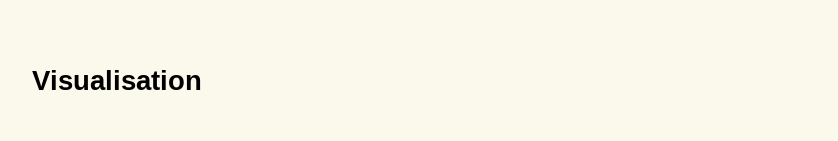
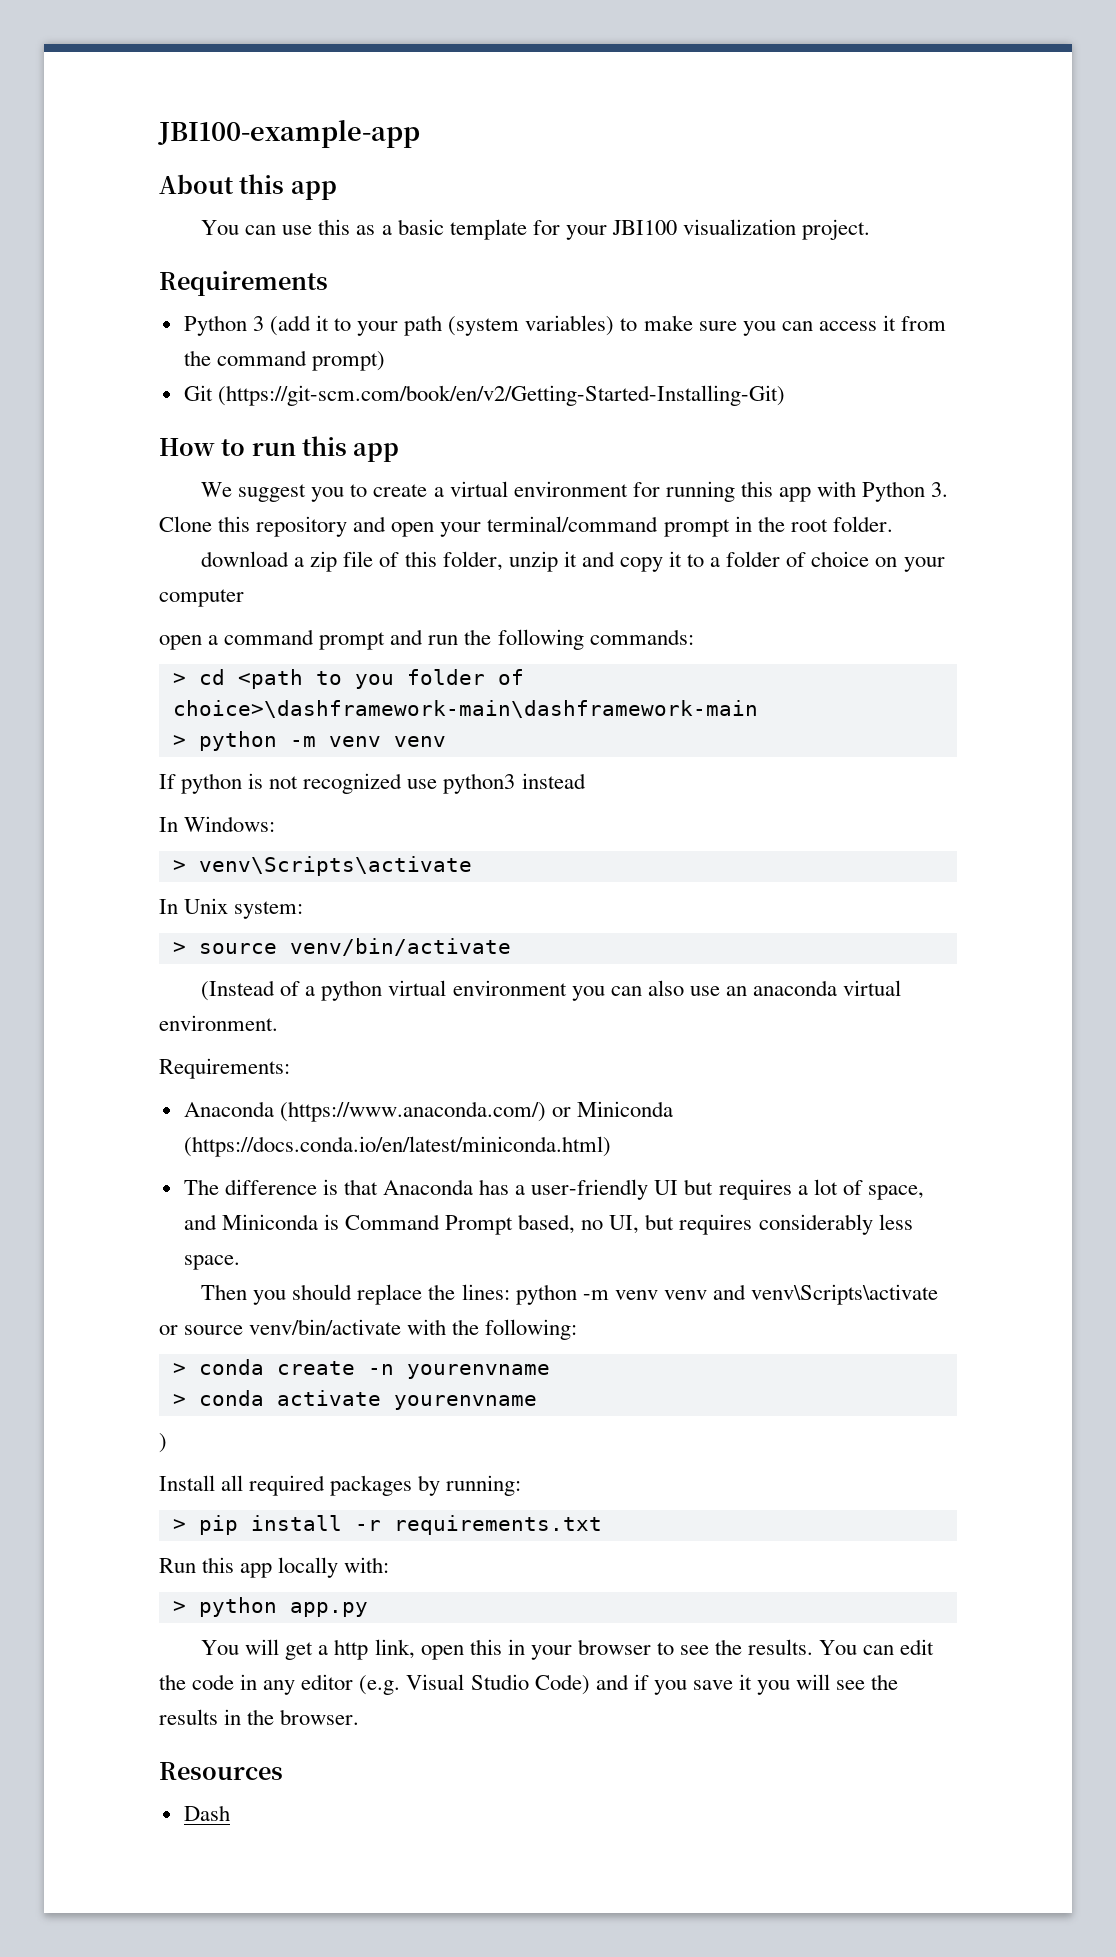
- Visualisation
+ JBI100-example-app
+ About this app
+ You can use this as a basic template for your JBI100 visualization project.
+ Requirements
+ Python 3 (add it to your path (system variables) to make sure you can access it from the command prompt)
+ Git (https://git-scm.com/book/en/v2/Getting-Started-Installing-Git)
+ How to run this app
+ We suggest you to create a virtual environment for running this app with Python 3. Clone this repository and open your terminal/command prompt in the root folder.
+ download a zip file of this folder, unzip it and copy it to a folder of choice on your computer
+ open a command prompt and run the following commands:
+ > cd <path to you folder of choice>\dashframework-main\dashframework-main
+ > python -m venv venv
+ If python is not recognized use python3 instead
+ In Windows:
+ > venv\Scripts\activate
+ In Unix system:
+ > source venv/bin/activate
+ (Instead of a python virtual environment you can also use an anaconda virtual environment.
+ Requirements:
+ Anaconda (https://www.anaconda.com/) or Miniconda (https://docs.conda.io/en/latest/miniconda.html)
+ The difference is that Anaconda has a user-friendly UI but requires a lot of space, and Miniconda is Command Prompt based, no UI, but requires considerably less space.
+ Then you should replace the lines: python -m venv venv and venv\Scripts\activate or source venv/bin/activate with the following:
+ > conda create -n yourenvname
+ > conda activate yourenvname
+ )
+ Install all required packages by running:
+ > pip install -r requirements.txt
+ Run this app locally with:
+ > python app.py
+ You will get a http link, open this in your browser to see the results. You can edit the code in any editor (e.g. Visual Studio Code) and if you save it you will see the results in the browser.
+ Resources
+ Dash

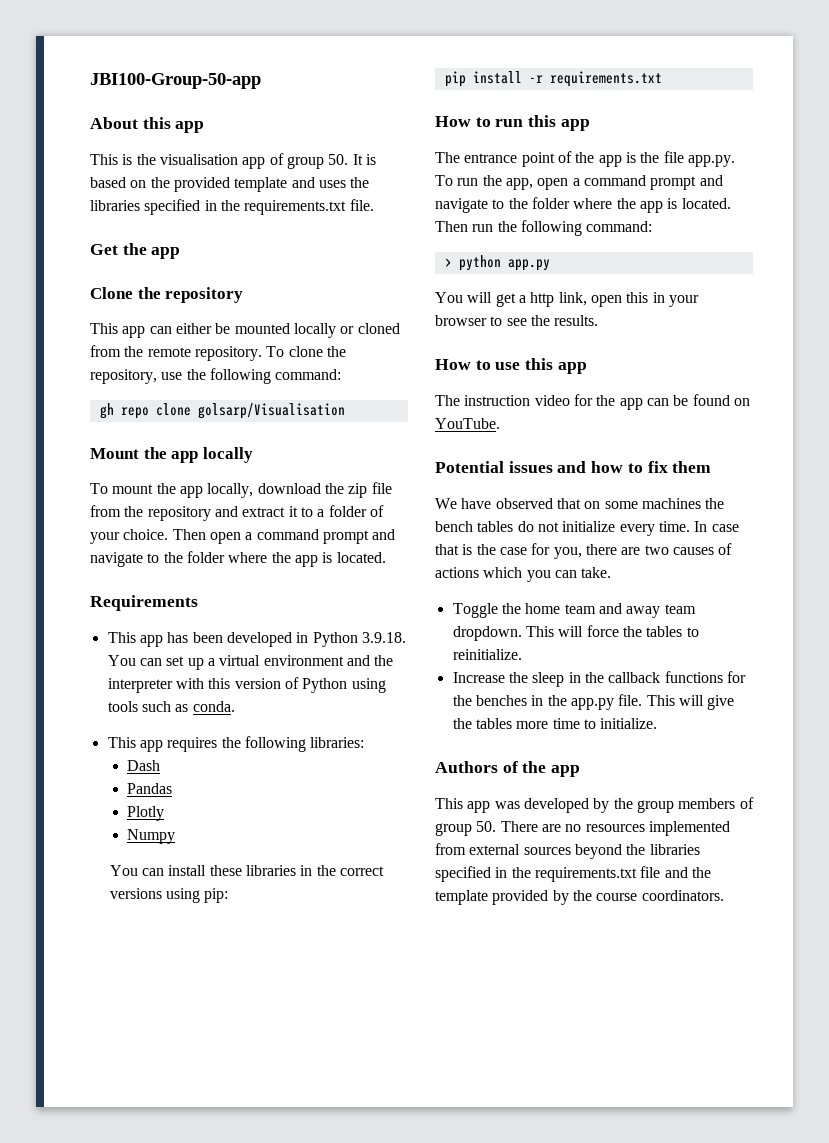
- JBI100-example-app
+ JBI100-Group-50-app
- You can use this as a basic template for your JBI100 visualization project.
+ This is the visualisation app of group 50. It is based on the provided template and uses the libraries specified in the requirements.txt file.
+ Get the app
+ Clone the repository
+ This app can either be mounted locally or cloned from the remote repository. To clone the repository, use the following command:
+ gh repo clone golsarp/Visualisation
+ Mount the app locally
+ To mount the app locally, download the zip file from the repository and extract it to a folder of your choice. Then open a command prompt and navigate to the folder where the app is located.
  Requirements
- Python 3 (add it to your path (system variables) to make sure you can access it from the command prompt)
- Git (https://git-scm.com/book/en/v2/Getting-Started-Installing-Git)
+ This app has been developed in Python 3.9.18. You can set up a virtual environment and the interpreter with this version of Python using tools such as conda.
+ This app requires the following libraries:
+ Dash
+ Pandas
+ Plotly
+ Numpy
+ You can install these libraries in the correct versions using pip:
+ pip install -r requirements.txt
- We suggest you to create a virtual environment for running this app with Python 3. Clone this repository and open your terminal/command prompt in the root folder.
- download a zip file of this folder, unzip it and copy it to a folder of choice on your computer
- open a command prompt and run the following commands:
- > cd <path to you folder of choice>\dashframework-main\dashframework-main
- > python -m venv venv
- If python is not recognized use python3 instead
- In Windows:
- > venv\Scripts\activate
- In Unix system:
- > source venv/bin/activate
- (Instead of a python virtual environment you can also use an anaconda virtual environment.
- Requirements:
- Anaconda (https://www.anaconda.com/) or Miniconda (https://docs.conda.io/en/latest/miniconda.html)
- The difference is that Anaconda has a user-friendly UI but requires a lot of space, and Miniconda is Command Prompt based, no UI, but requires considerably less space.
- Then you should replace the lines: python -m venv venv and venv\Scripts\activate or source venv/bin/activate with the following:
- > conda create -n yourenvname
- > conda activate yourenvname
- )
- Install all required packages by running:
- > pip install -r requirements.txt
- Run this app locally with:
+ The entrance point of the app is the file app.py. To run the app, open a command prompt and navigate to the folder where the app is located. Then run the following command:
- You will get a http link, open this in your browser to see the results. You can edit the code in any editor (e.g. Visual Studio Code) and if you save it you will see the results in the browser.
- Resources
- Dash
+ You will get a http link, open this in your browser to see the results.
+ How to use this app
+ The instruction video for the app can be found on YouTube.
+ Potential issues and how to fix them
+ We have observed that on some machines the bench tables do not initialize every time. In case that is the case for you, there are two causes of actions which you can take.
+ Toggle the home team and away team dropdown. This will force the tables to reinitialize.
+ Increase the sleep in the callback functions for the benches in the app.py file. This will give the tables more time to initialize.
+ Authors of the app
+ This app was developed by the group members of group 50. There are no resources implemented from external sources beyond the libraries specified in the requirements.txt file and the template provided by the course coordinators.

